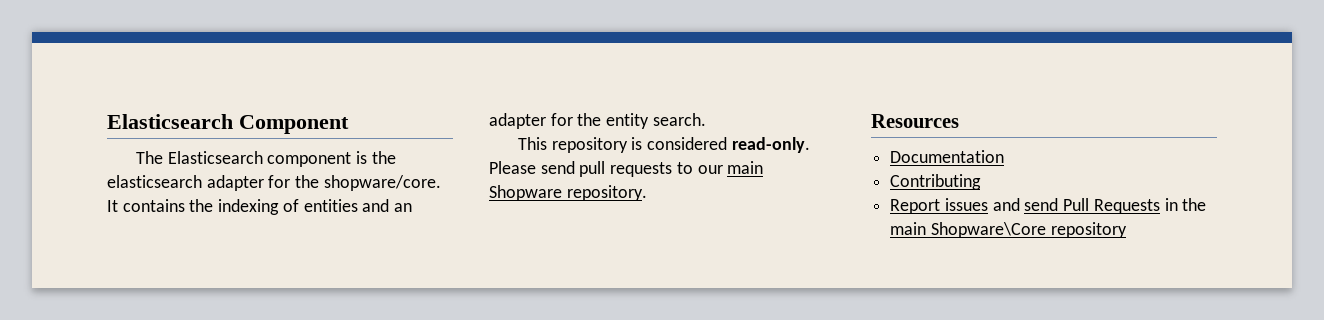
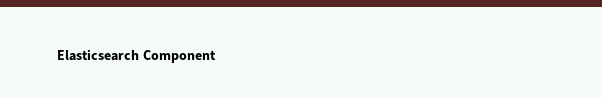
- The Elasticsearch component is the elasticsearch adapter for the shopware/core. It contains the indexing of entities and an adapter for the entity search.
- This repository is considered read-only. Please send pull requests to our main Shopware repository.
- Resources
- Documentation
- Contributing
- Report issues and send Pull Requests in the main Shopware\Core repository

